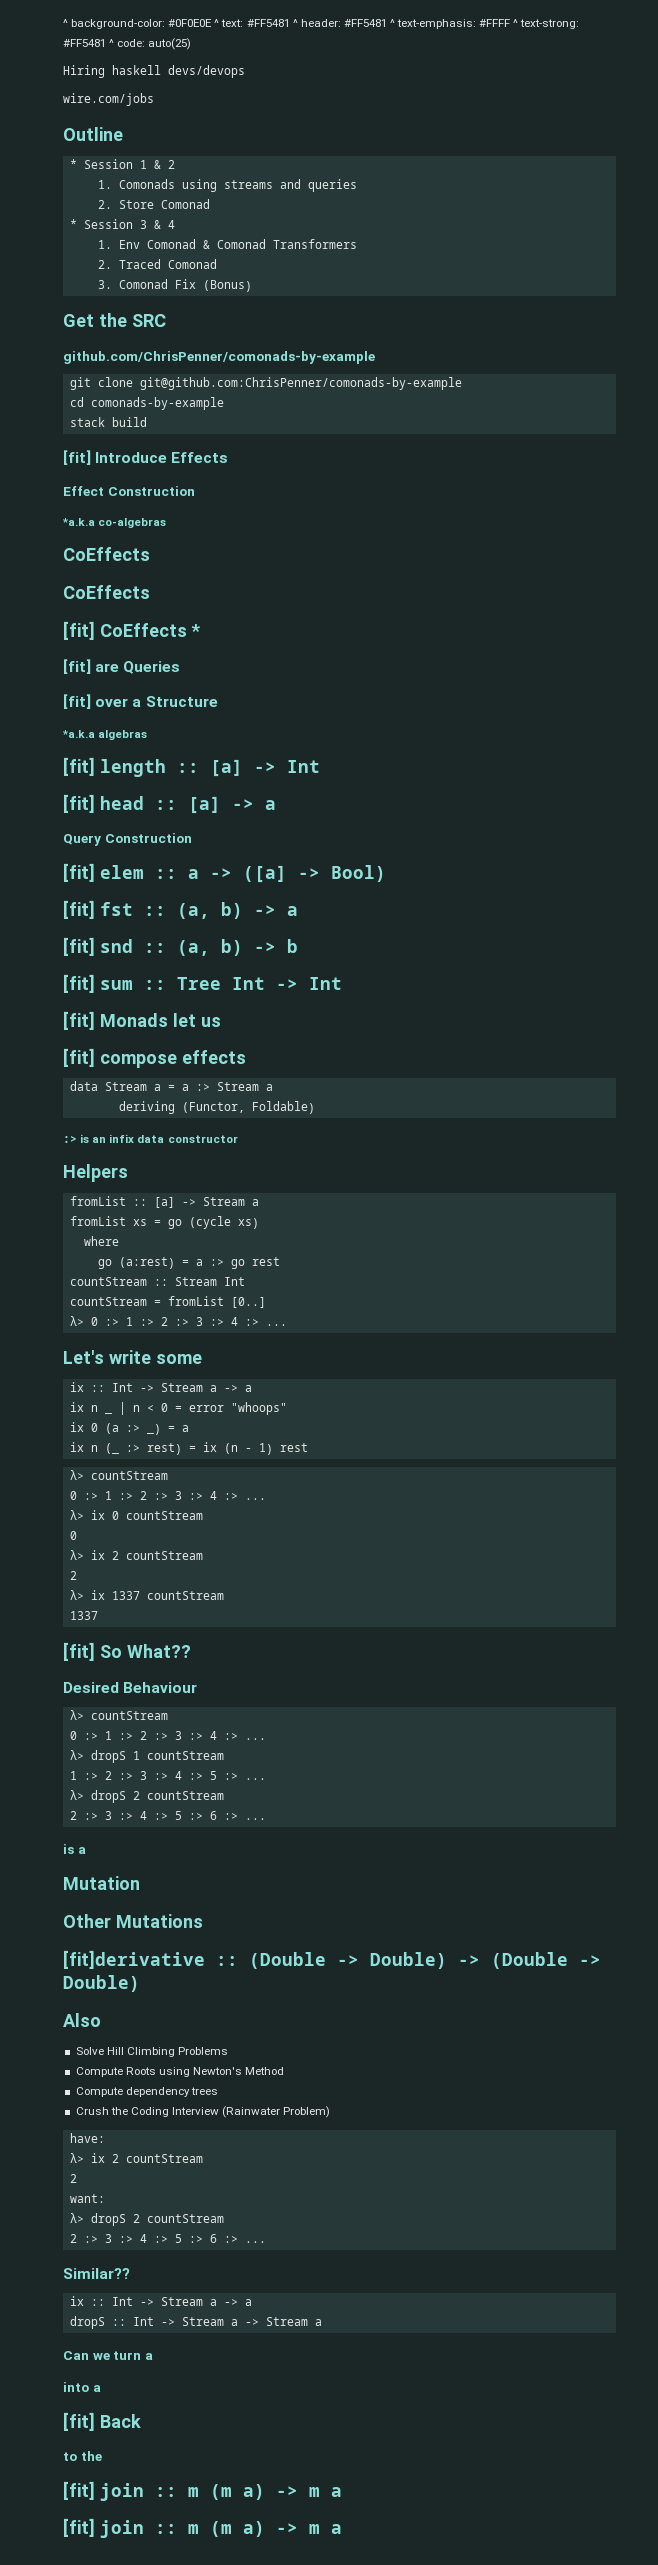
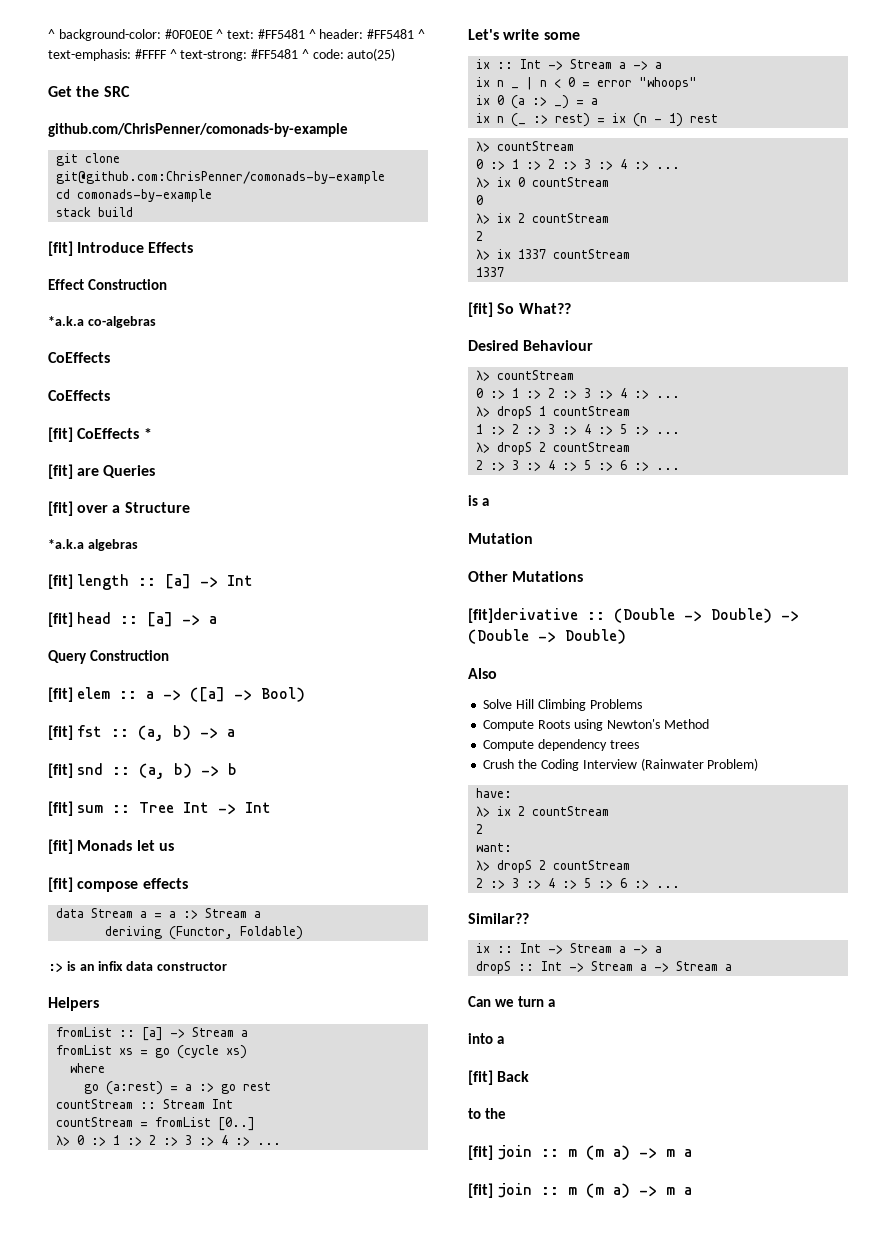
- Hiring haskell devs/devops
- wire.com/jobs
- Outline
- * Session 1 & 2
- 1. Comonads using streams and queries
- 2. Store Comonad
- * Session 3 & 4
- 1. Env Comonad & Comonad Transformers
- 2. Traced Comonad
- 3. Comonad Fix (Bonus)

